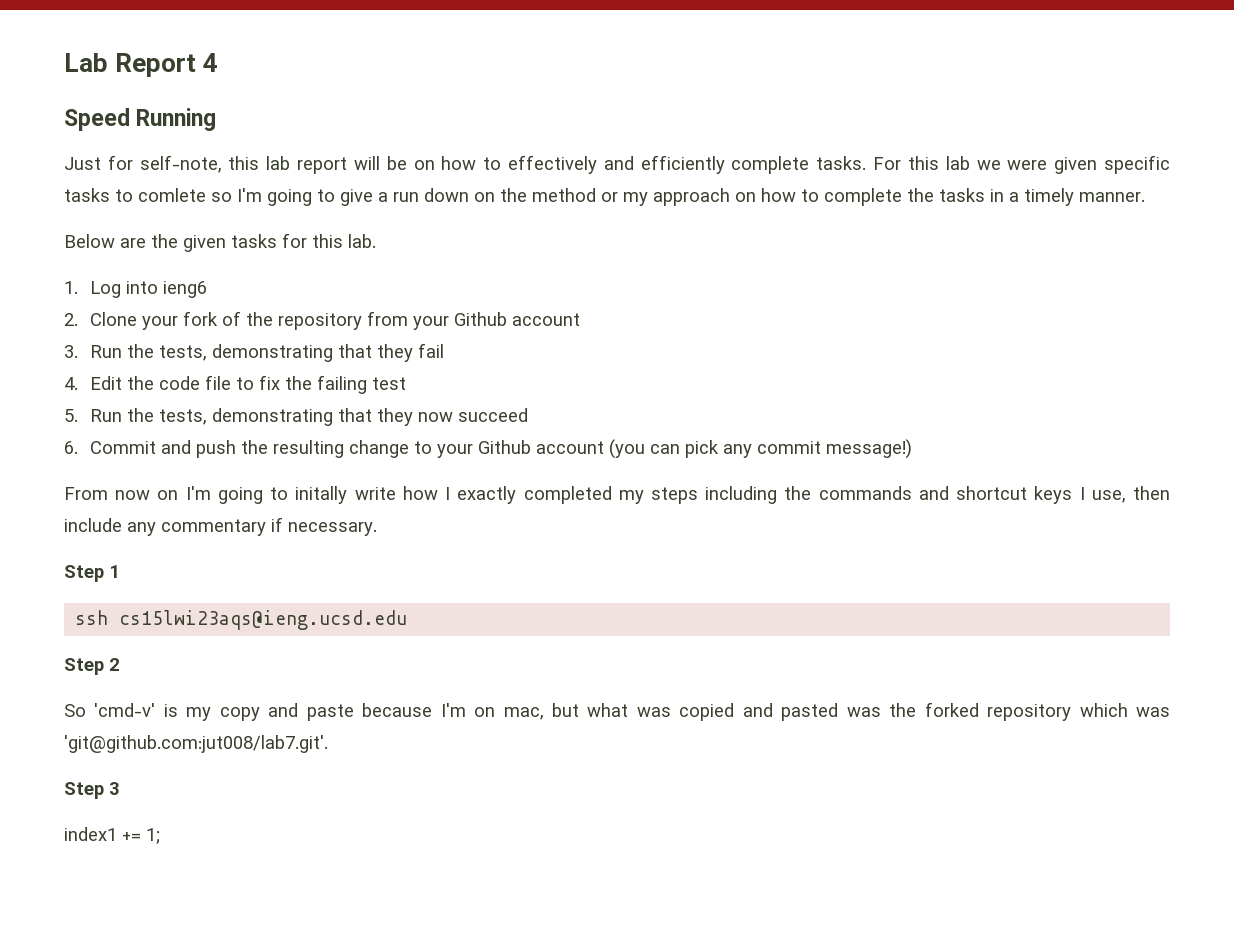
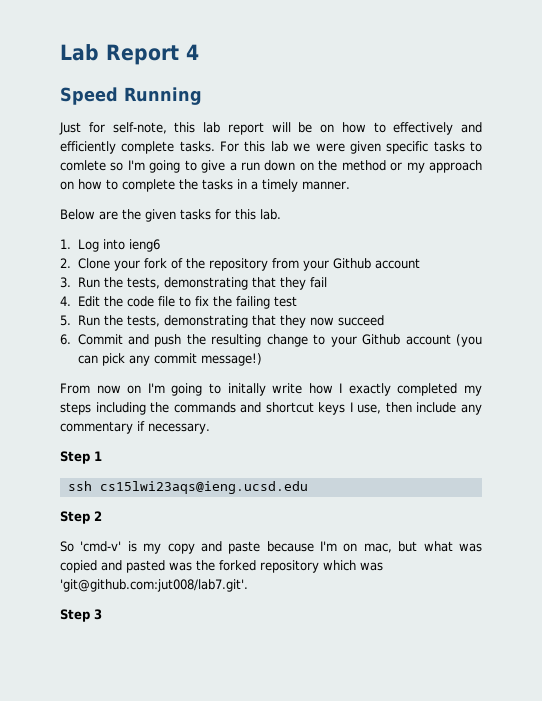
- index1 += 1;

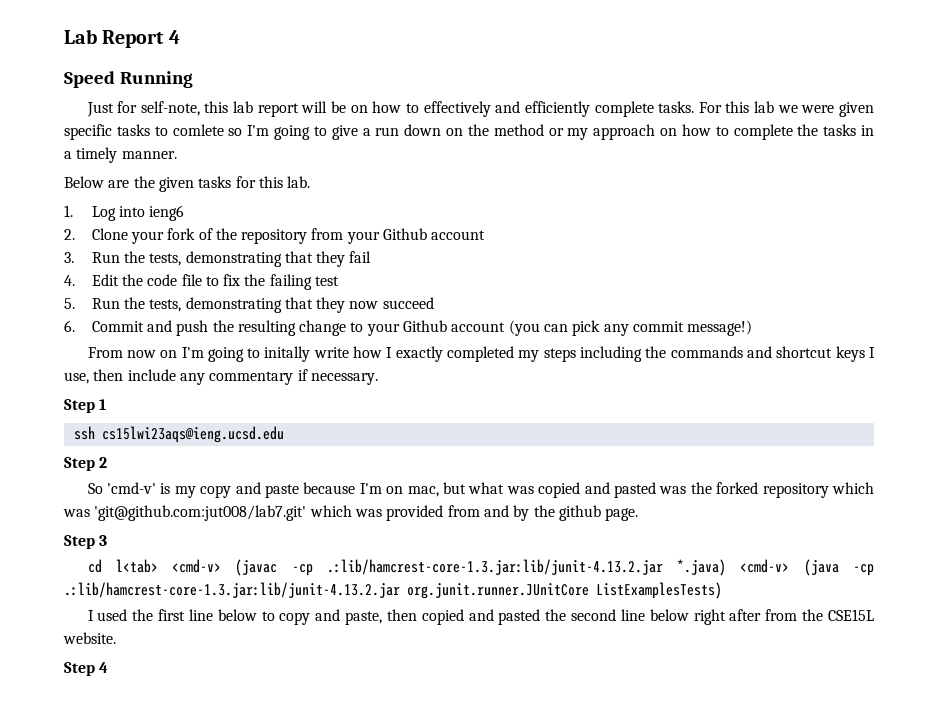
- So 'cmd-v' is my copy and paste because I'm on mac, but what was copied and pasted was the forked repository which was 'git@github.com:jut008/lab7.git'.
+ So 'cmd-v' is my copy and paste because I'm on mac, but what was copied and pasted was the forked repository which was 'git@github.com:jut008/lab7.git' which was provided from and by the github page.
  Step 3
+ cd l<tab> <cmd-v> (javac -cp .:lib/hamcrest-core-1.3.jar:lib/junit-4.13.2.jar *.java) <cmd-v> (java -cp .:lib/hamcrest-core-1.3.jar:lib/junit-4.13.2.jar org.junit.runner.JUnitCore ListExamplesTests)
+ I used the first line below to copy and paste, then copied and pasted the second line below right after from the CSE15L website.
+ Step 4

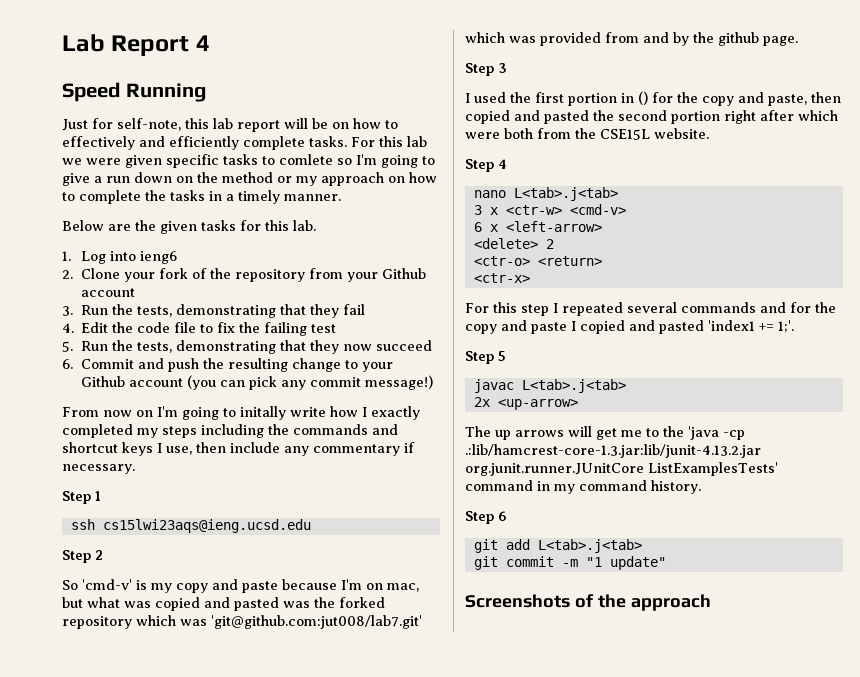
- cd l<tab> <cmd-v> (javac -cp .:lib/hamcrest-core-1.3.jar:lib/junit-4.13.2.jar *.java) <cmd-v> (java -cp .:lib/hamcrest-core-1.3.jar:lib/junit-4.13.2.jar org.junit.runner.JUnitCore ListExamplesTests)
- I used the first line below to copy and paste, then copied and pasted the second line below right after from the CSE15L website.
+ I used the first portion in () for the copy and paste, then copied and pasted the second portion right after which were both from the CSE15L website.
+ nano L<tab>.j<tab>
+ 3 x <ctr-w> <cmd-v>
+ 6 x <left-arrow>
+ <delete> 2
+ <ctr-o> <return>
+ <ctr-x>
+ For this step I repeated several commands and for the copy and paste I copied and pasted 'index1 += 1;'.
+ Step 5
+ javac L<tab>.j<tab>
+ 2x <up-arrow>
+ The up arrows will get me to the 'java -cp .:lib/hamcrest-core-1.3.jar:lib/junit-4.13.2.jar org.junit.runner.JUnitCore ListExamplesTests' command in my command history.
+ Step 6
+ git add L<tab>.j<tab>
+ git commit -m "1 update"
+ Screenshots of the approach

